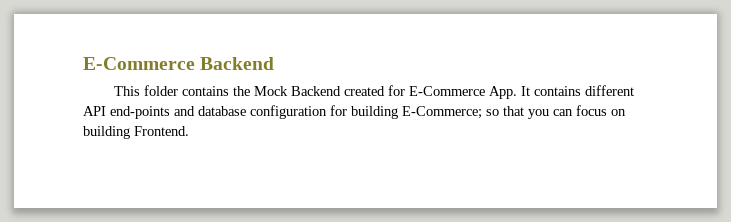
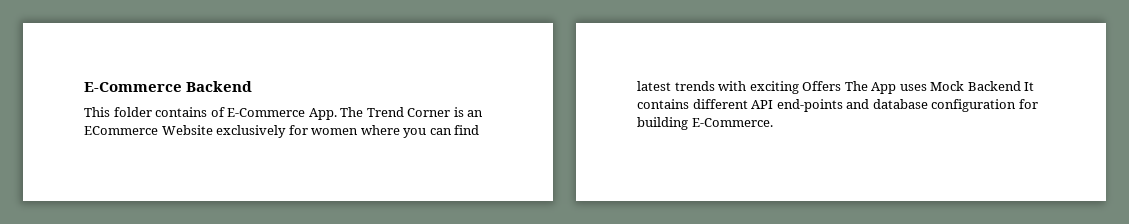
- This folder contains the Mock Backend created for E-Commerce App. It contains different API end-points and database configuration for building E-Commerce; so that you can focus on building Frontend.
+ This folder contains of E-Commerce App. The Trend Corner is an ECommerce Website exclusively for women where you can find latest trends with exciting Offers The App uses Mock Backend It contains different API end-points and database configuration for building E-Commerce.

